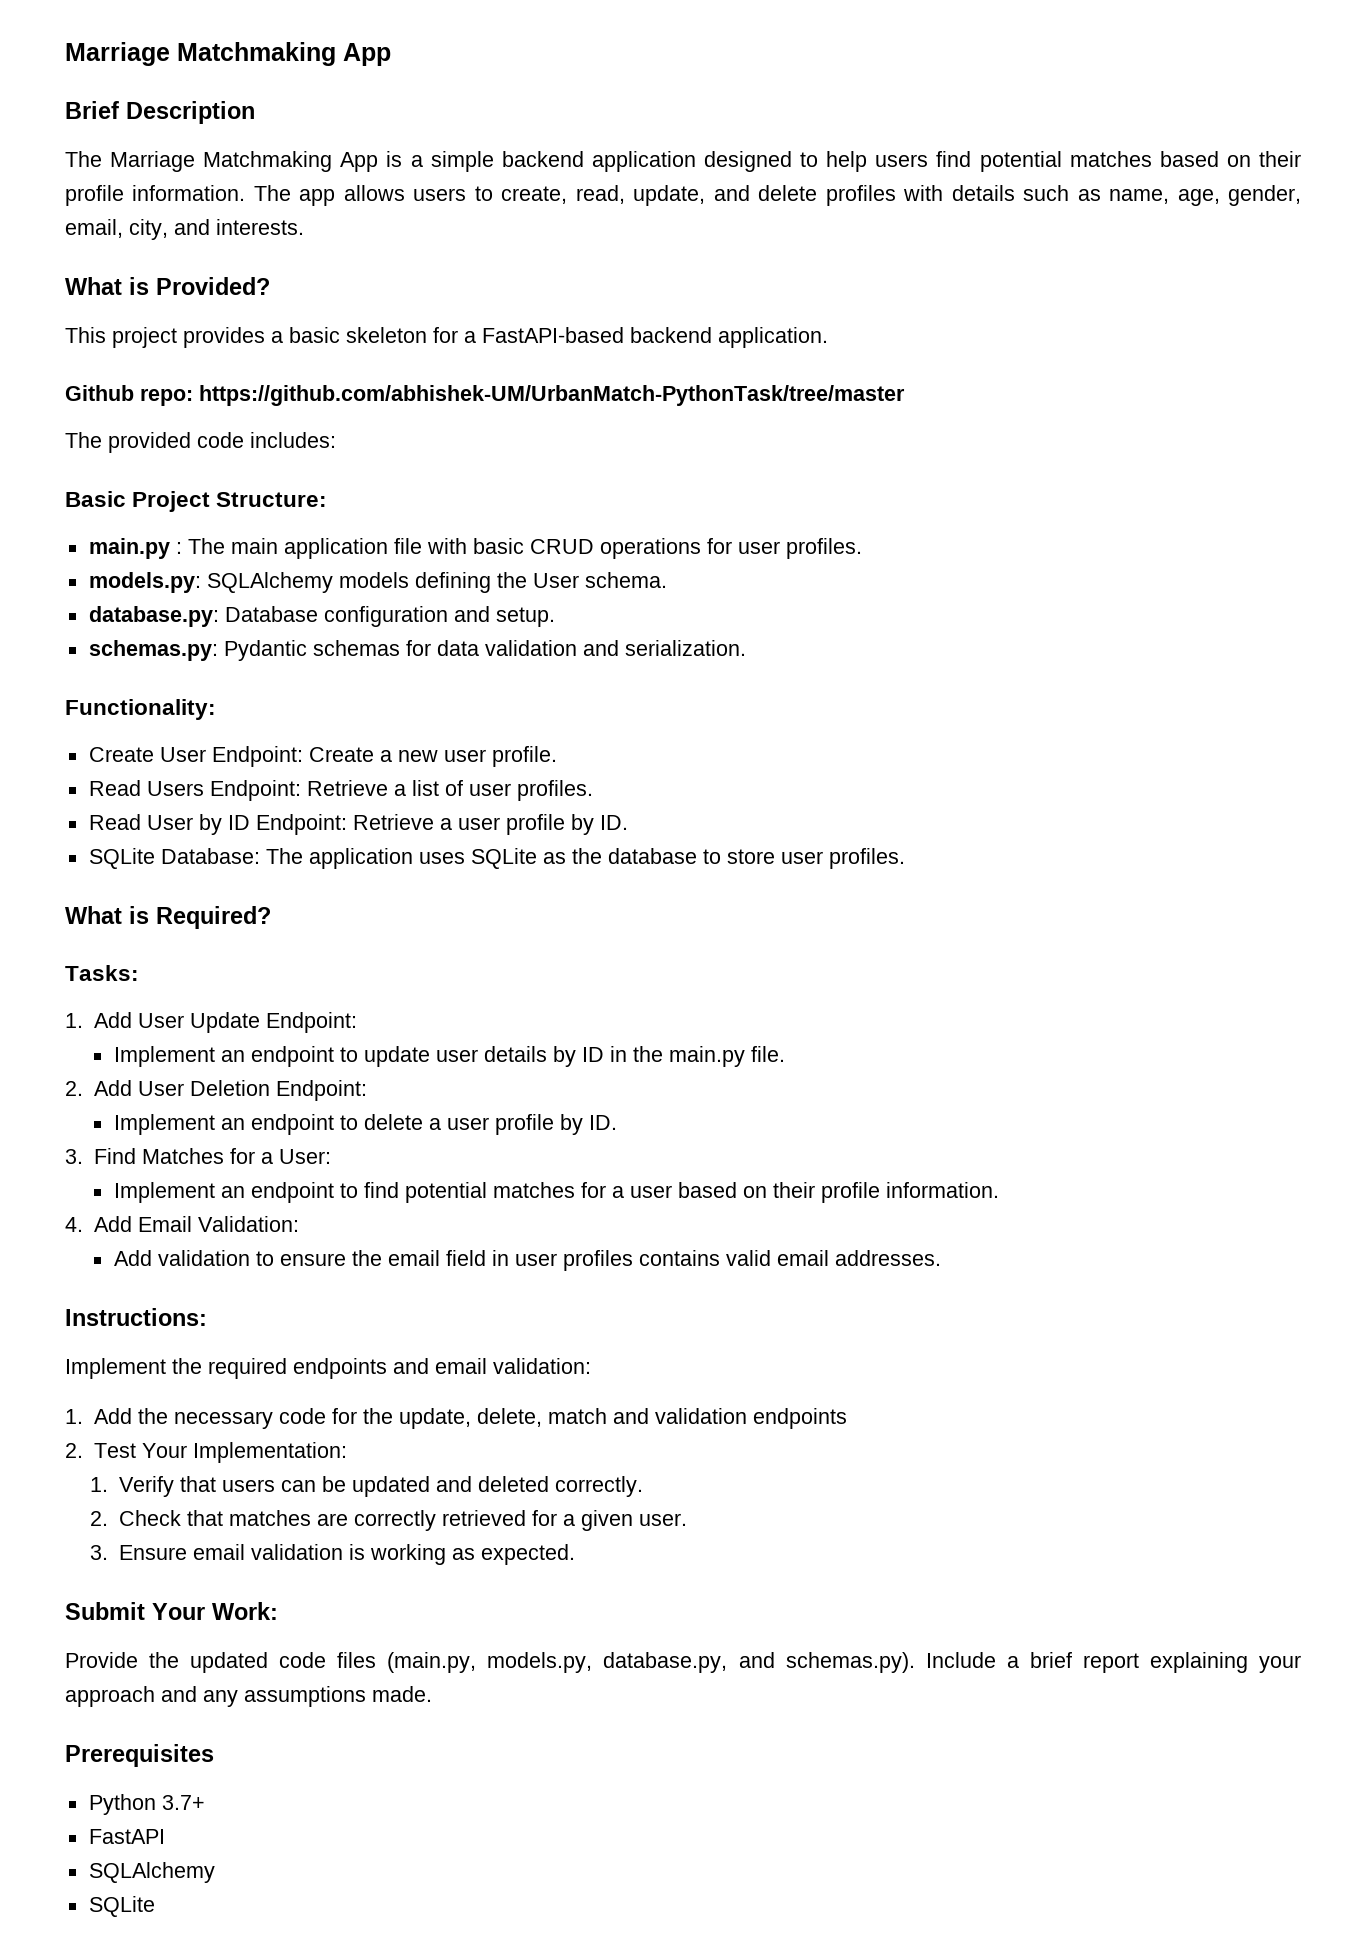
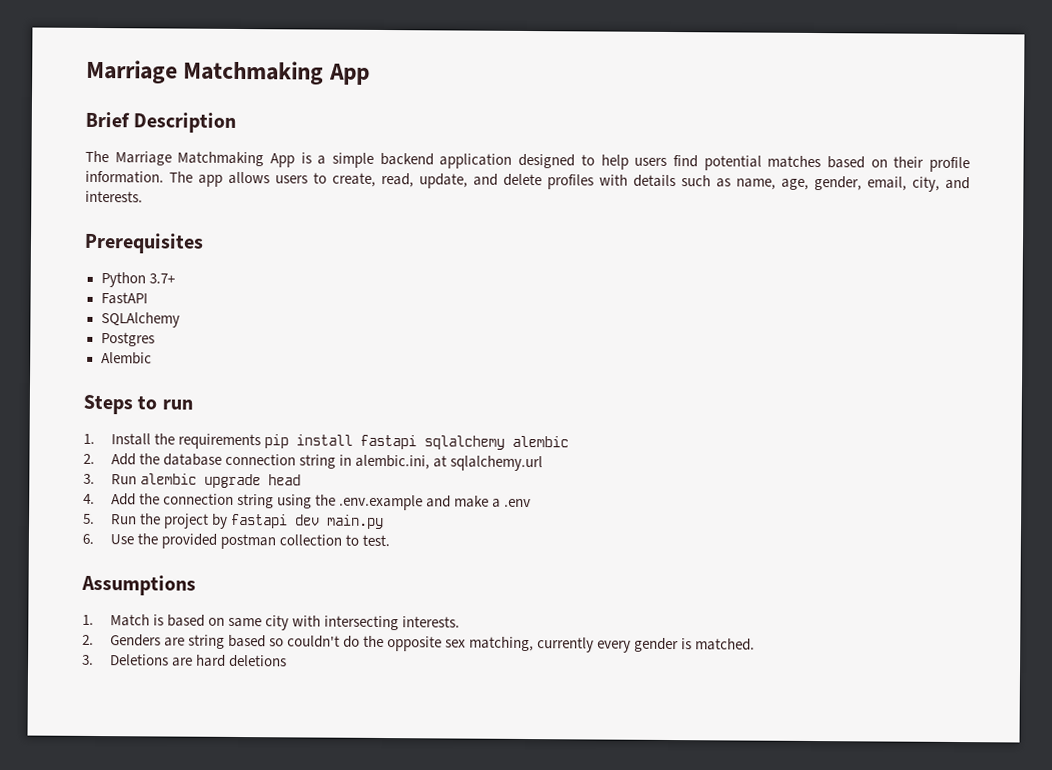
- What is Provided?
- This project provides a basic skeleton for a FastAPI-based backend application.
- Github repo: https://github.com/abhishek-UM/UrbanMatch-PythonTask/tree/master
- The provided code includes:
- Basic Project Structure:
- main.py : The main application file with basic CRUD operations for user profiles.
- models.py: SQLAlchemy models defining the User schema.
- database.py: Database configuration and setup.
- schemas.py: Pydantic schemas for data validation and serialization.
- Functionality:
- Create User Endpoint: Create a new user profile.
- Read Users Endpoint: Retrieve a list of user profiles.
- Read User by ID Endpoint: Retrieve a user profile by ID.
- SQLite Database: The application uses SQLite as the database to store user profiles.
- What is Required?
- Tasks:
- 1. Add User Update Endpoint:
- Implement an endpoint to update user details by ID in the main.py file.
- 2. Add User Deletion Endpoint:
- Implement an endpoint to delete a user profile by ID.
- 3. Find Matches for a User:
- Implement an endpoint to find potential matches for a user based on their profile information.
- 4. Add Email Validation:
- Add validation to ensure the email field in user profiles contains valid email addresses.
- Instructions:
- Implement the required endpoints and email validation:
- 1. Add the necessary code for the update, delete, match and validation endpoints
- 2. Test Your Implementation:
- 1. Verify that users can be updated and deleted correctly.
- 2. Check that matches are correctly retrieved for a given user.
- 3. Ensure email validation is working as expected.
- Submit Your Work:
- Provide the updated code files (main.py, models.py, database.py, and schemas.py). Include a brief report explaining your approach and any assumptions made.
  FastAPI
  SQLAlchemy
- SQLite
+ Postgres
+ Alembic
+ Steps to run
+ 1. Install the requirements pip install fastapi sqlalchemy alembic
+ 2. Add the database connection string in alembic.ini, at sqlalchemy.url
+ 3. Run alembic upgrade head
+ 4. Add the connection string using the .env.example and make a .env
+ 5. Run the project by fastapi dev main.py
+ 6. Use the provided postman collection to test.
+ Assumptions
+ 1. Match is based on same city with intersecting interests.
+ 2. Genders are string based so couldn't do the opposite sex matching, currently every gender is matched.
+ 3. Deletions are hard deletions

